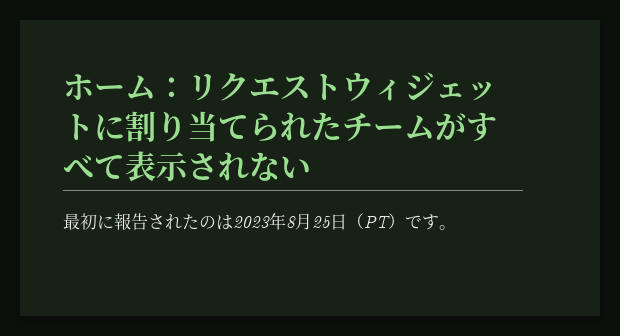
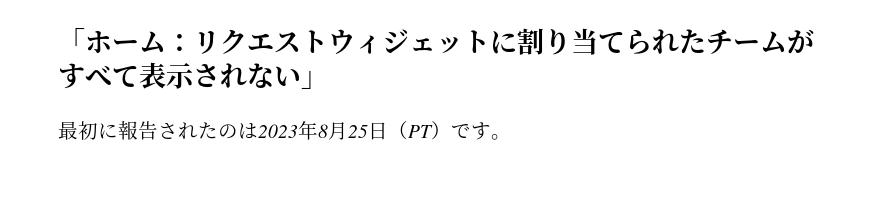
- ホーム：リクエストウィジェットに割り当てられたチームがすべて表示されない
+ 「ホーム：リクエストウィジェットに割り当てられたチームがすべて表示されない」

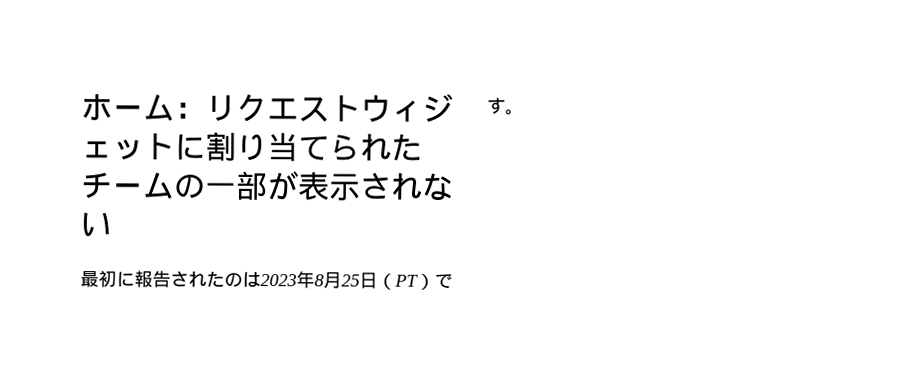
- 「ホーム：リクエストウィジェットに割り当てられたチームがすべて表示されない」
+ ホーム：リクエストウィジェットに割り当てられたチームの一部が表示されない

